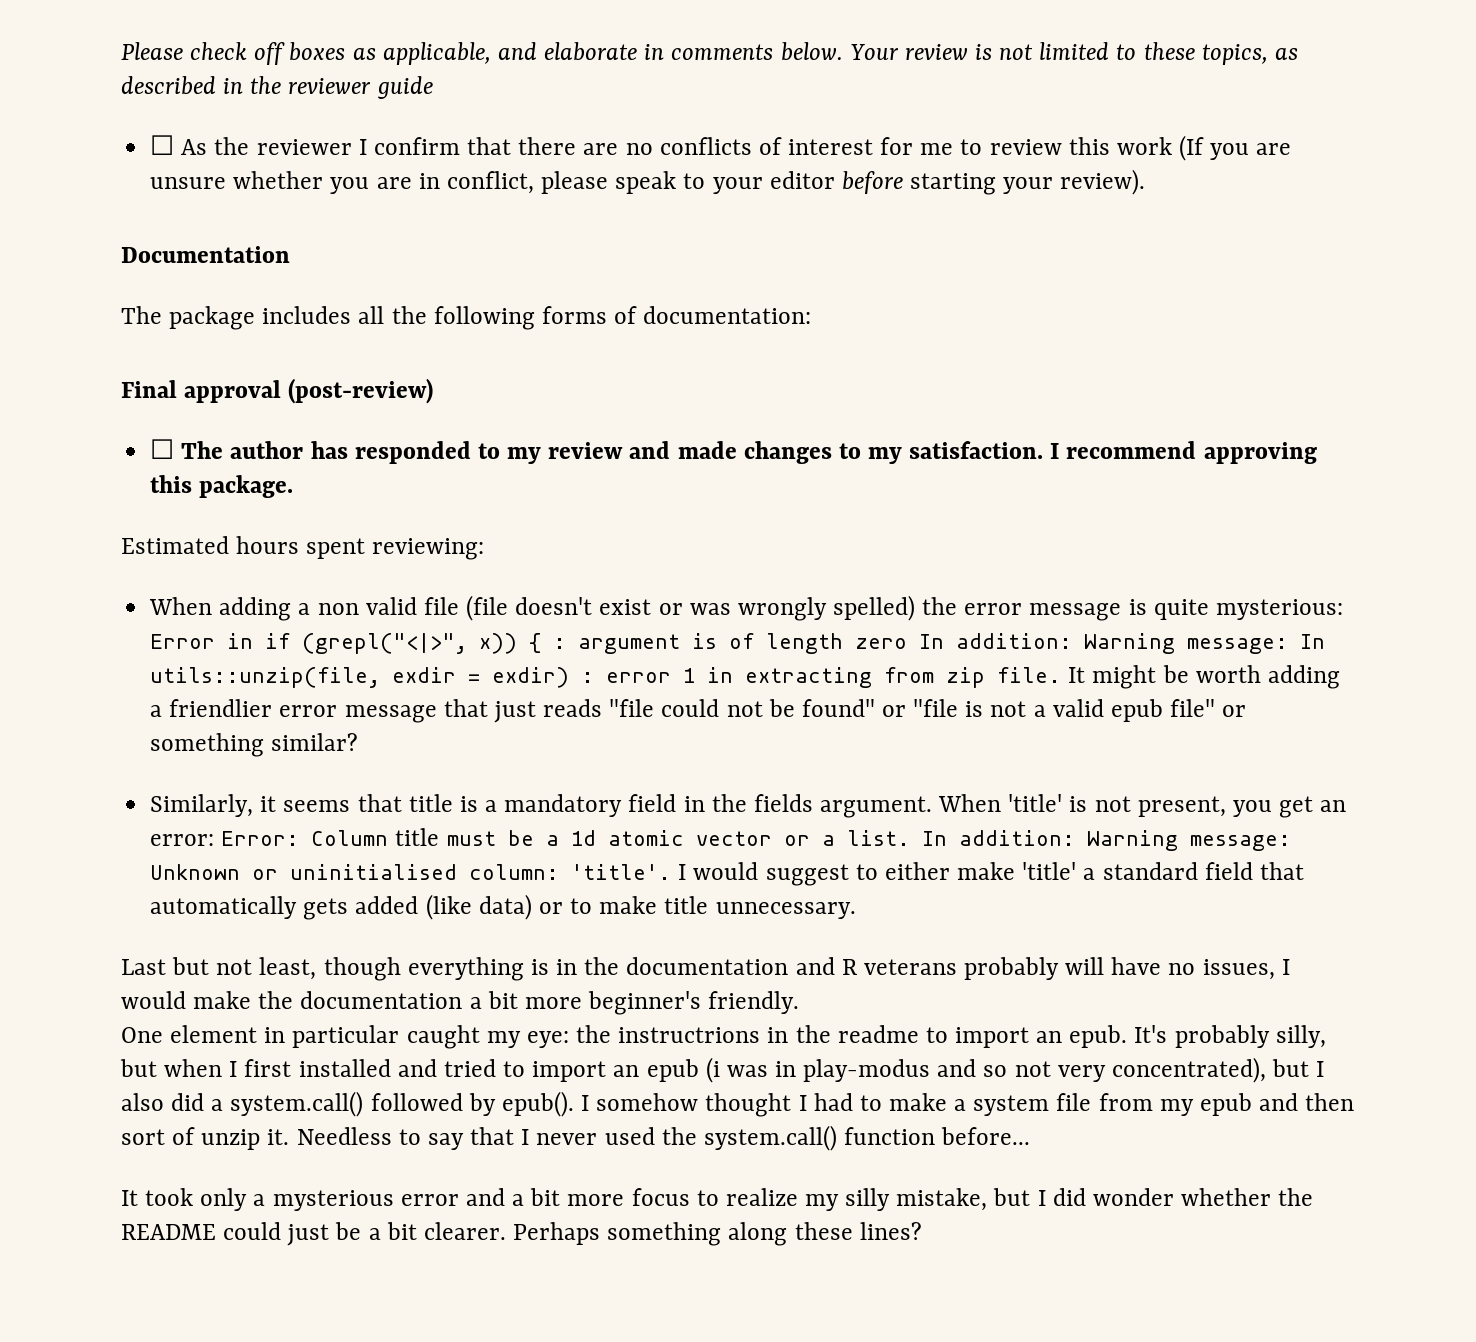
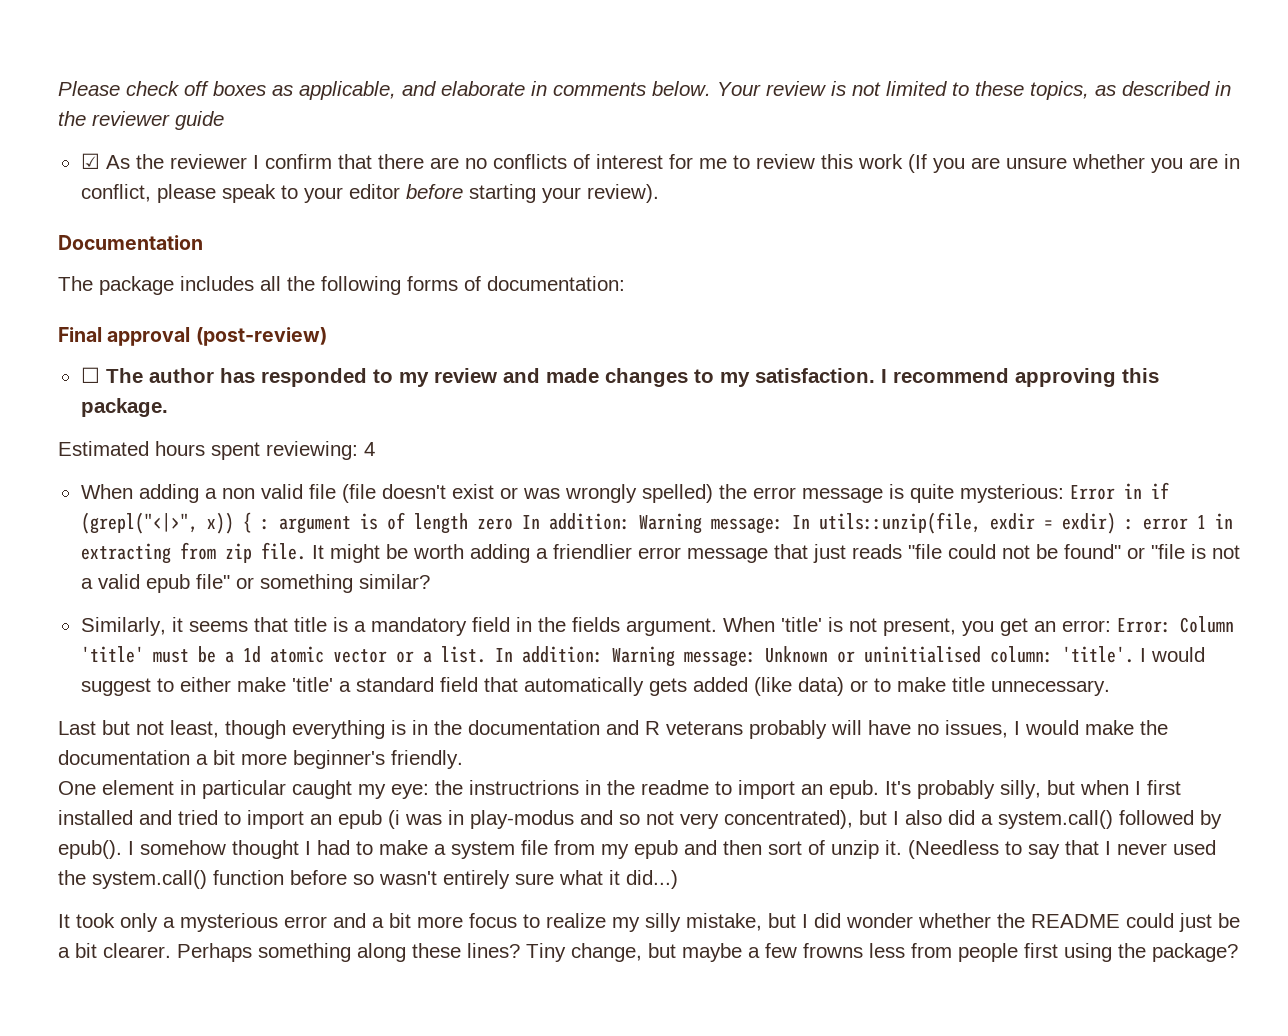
- ☐ As the reviewer I confirm that there are no conflicts of interest for me to review this work (If you are unsure whether you are in conflict, please speak to your editor before starting your review).
+ ☑ As the reviewer I confirm that there are no conflicts of interest for me to review this work (If you are unsure whether you are in conflict, please speak to your editor before starting your review).
- Estimated hours spent reviewing:
+ Estimated hours spent reviewing: 4
- When 'title' is not present, you get an error: Error: Column title must be a 1d atomic vector or a list.
+ When 'title' is not present, you get an error: Error: Column 'title' must be a 1d atomic vector or a list.
- Needless to say that I never used the system.call() function before...
+ (Needless to say that I never used the system.call() function before so wasn't entirely sure what it did...)
+ Tiny change, but maybe a few frowns less from people first using the package?

